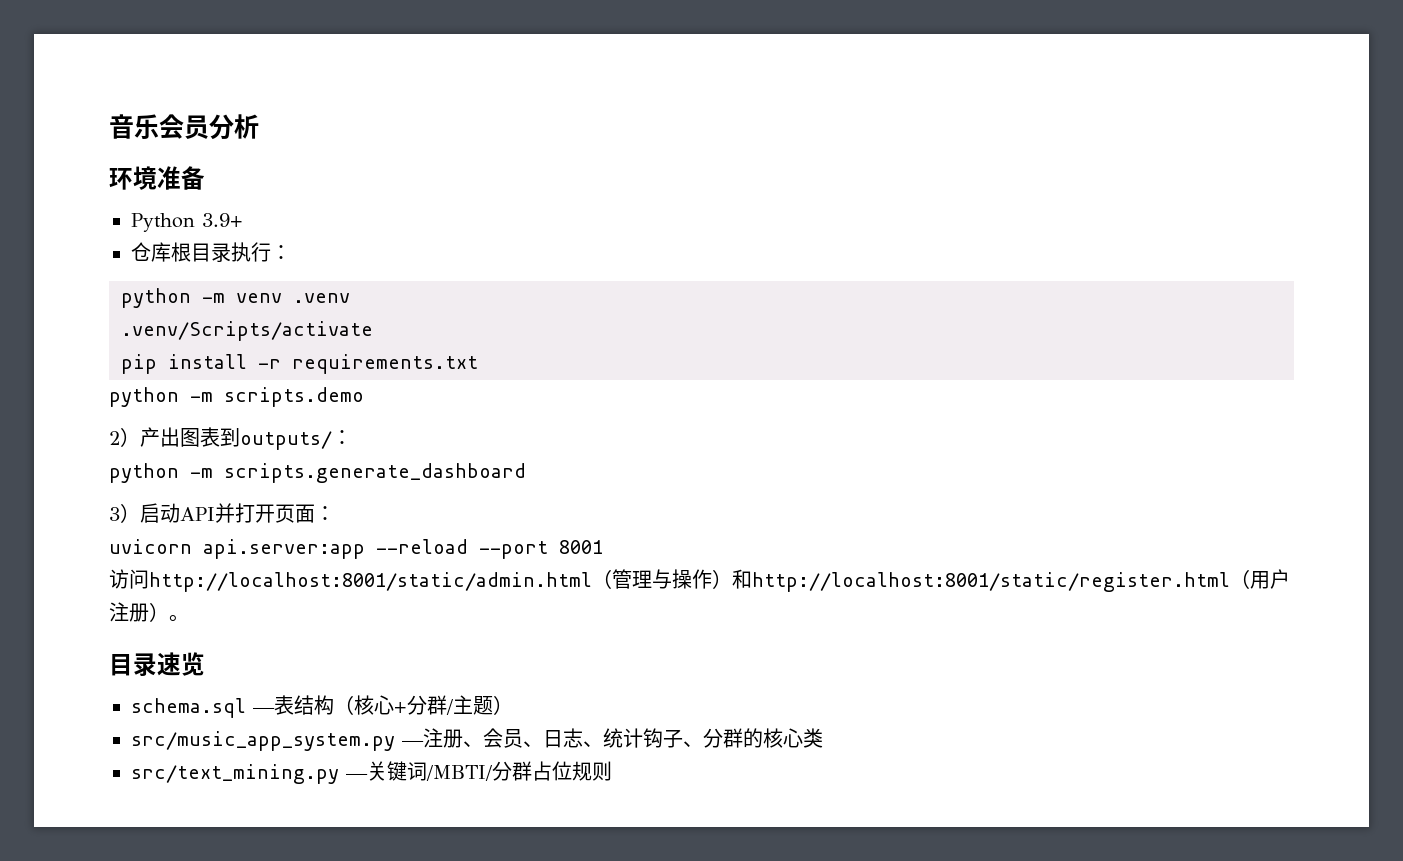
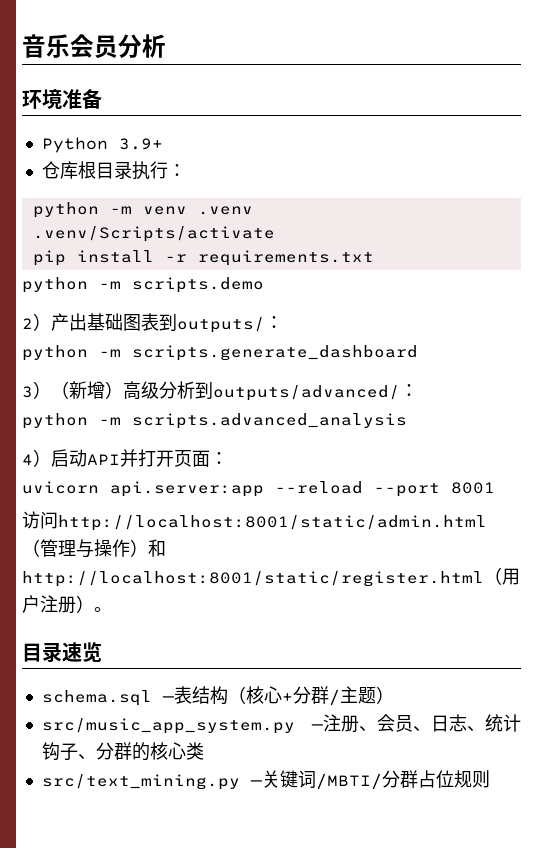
- 2）产出图表到outputs/：
+ 2）产出基础图表到outputs/：
- 3）启动API并打开页面：
+ 3）（新增）高级分析到outputs/advanced/：
+ python -m scripts.advanced_analysis
+ 4）启动API并打开页面：

